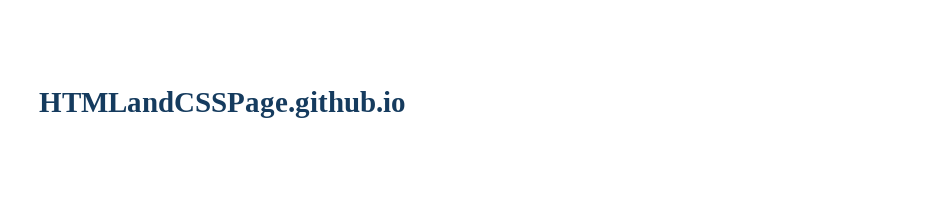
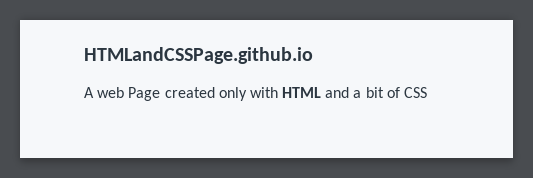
+ A web Page created only with HTML and a bit of CSS

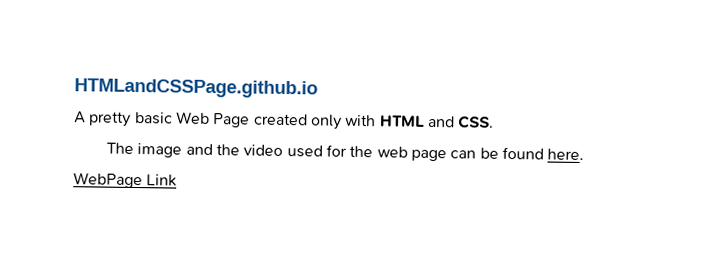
- A web Page created only with HTML and a bit of CSS
+ A pretty basic Web Page created only with HTML and CSS.
+ The image and the video used for the web page can be found here.
+ WebPage Link

